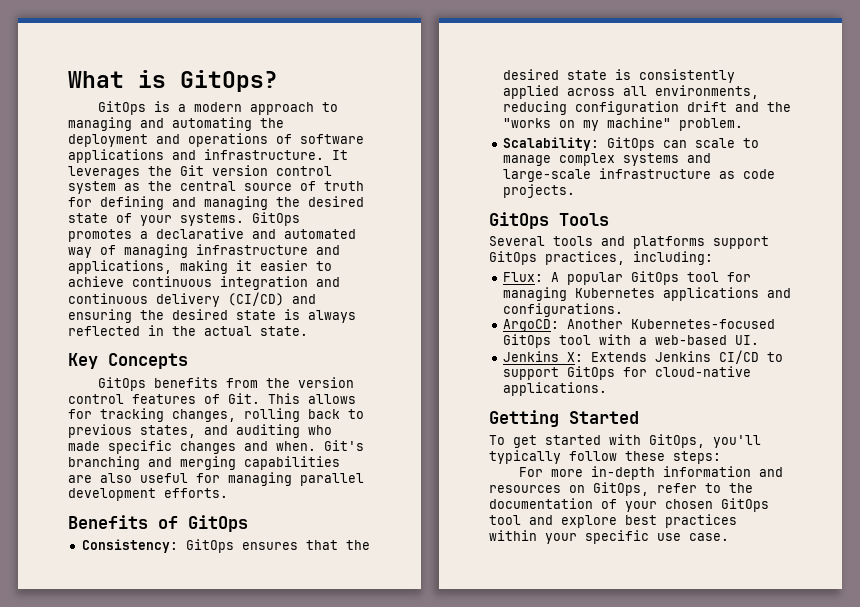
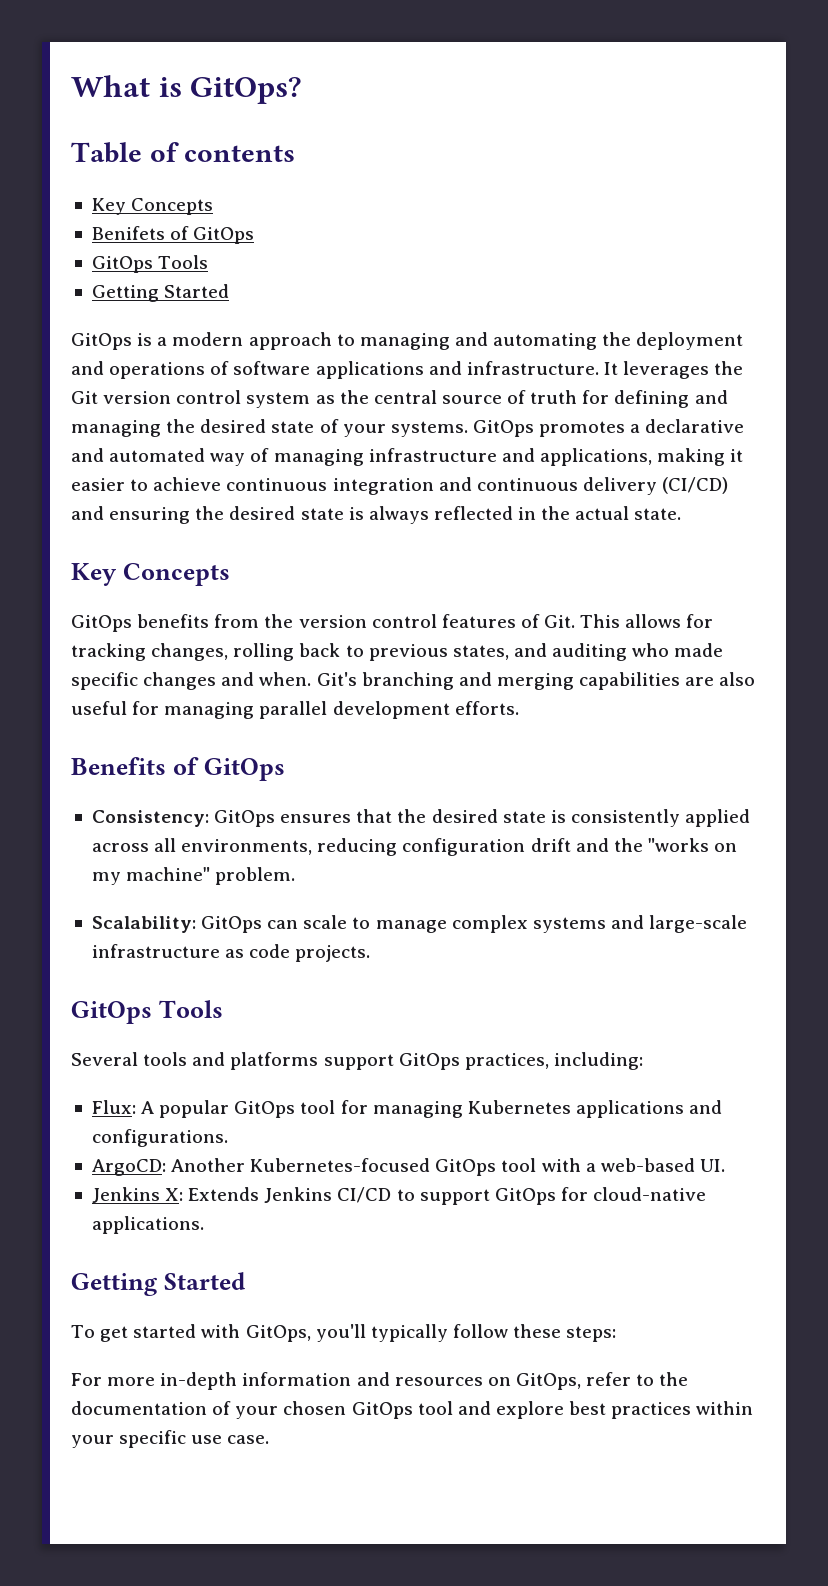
+ Table of contents
+ Key Concepts
+ Benifets of GitOps
+ GitOps Tools
+ Getting Started

